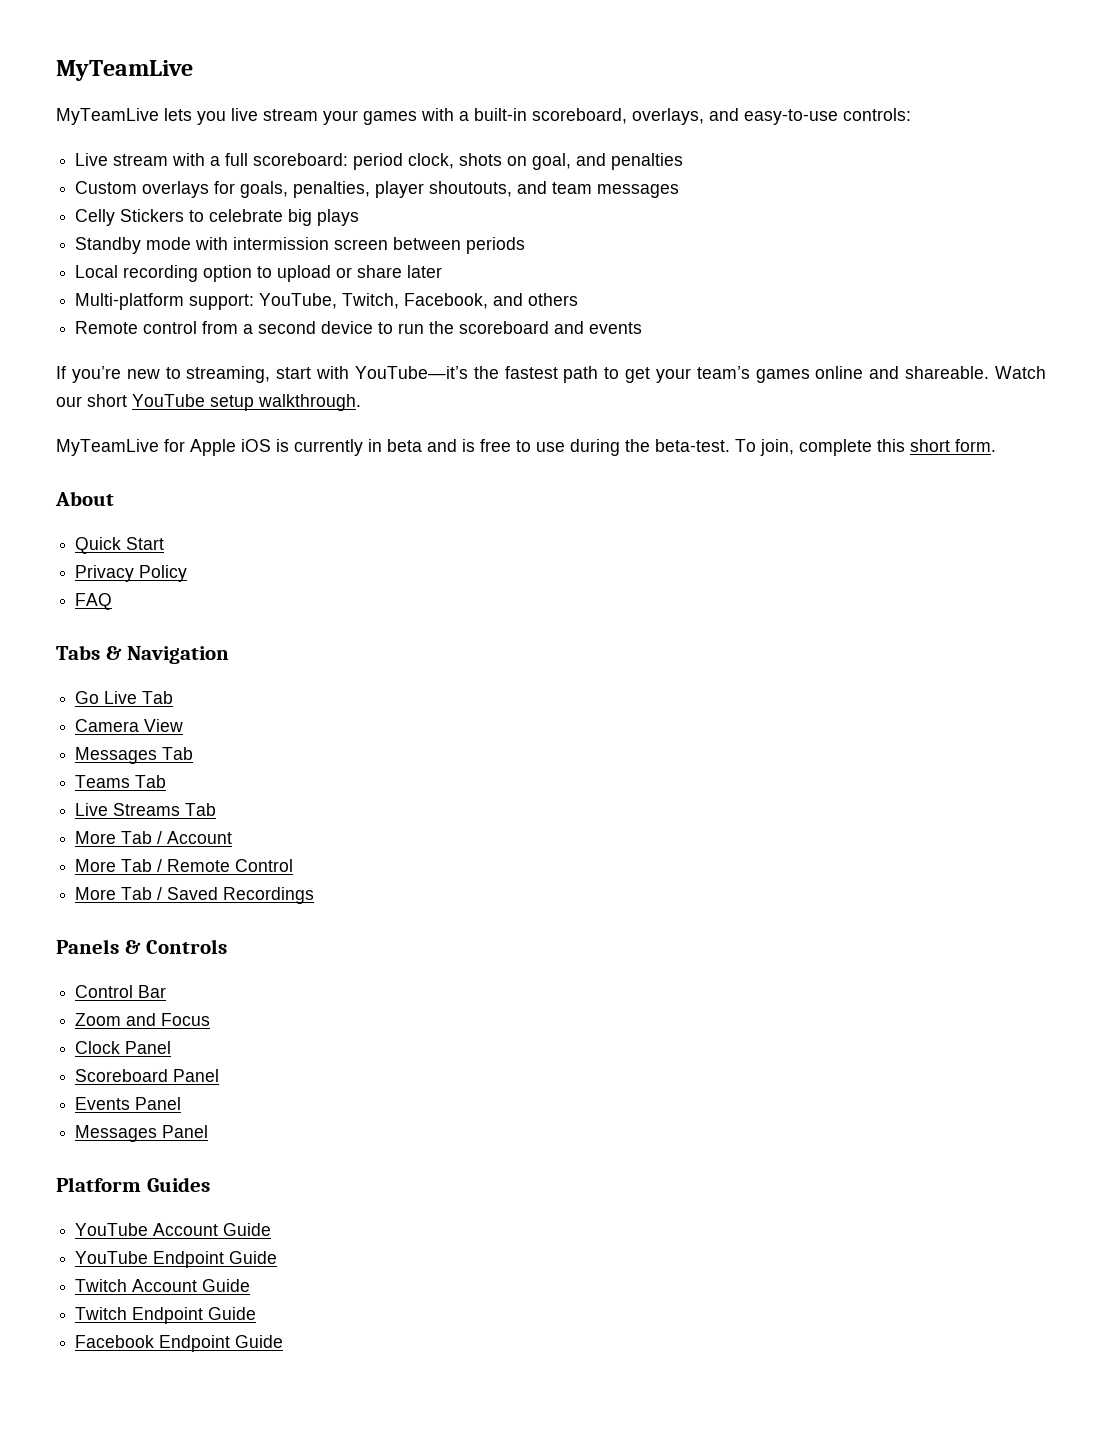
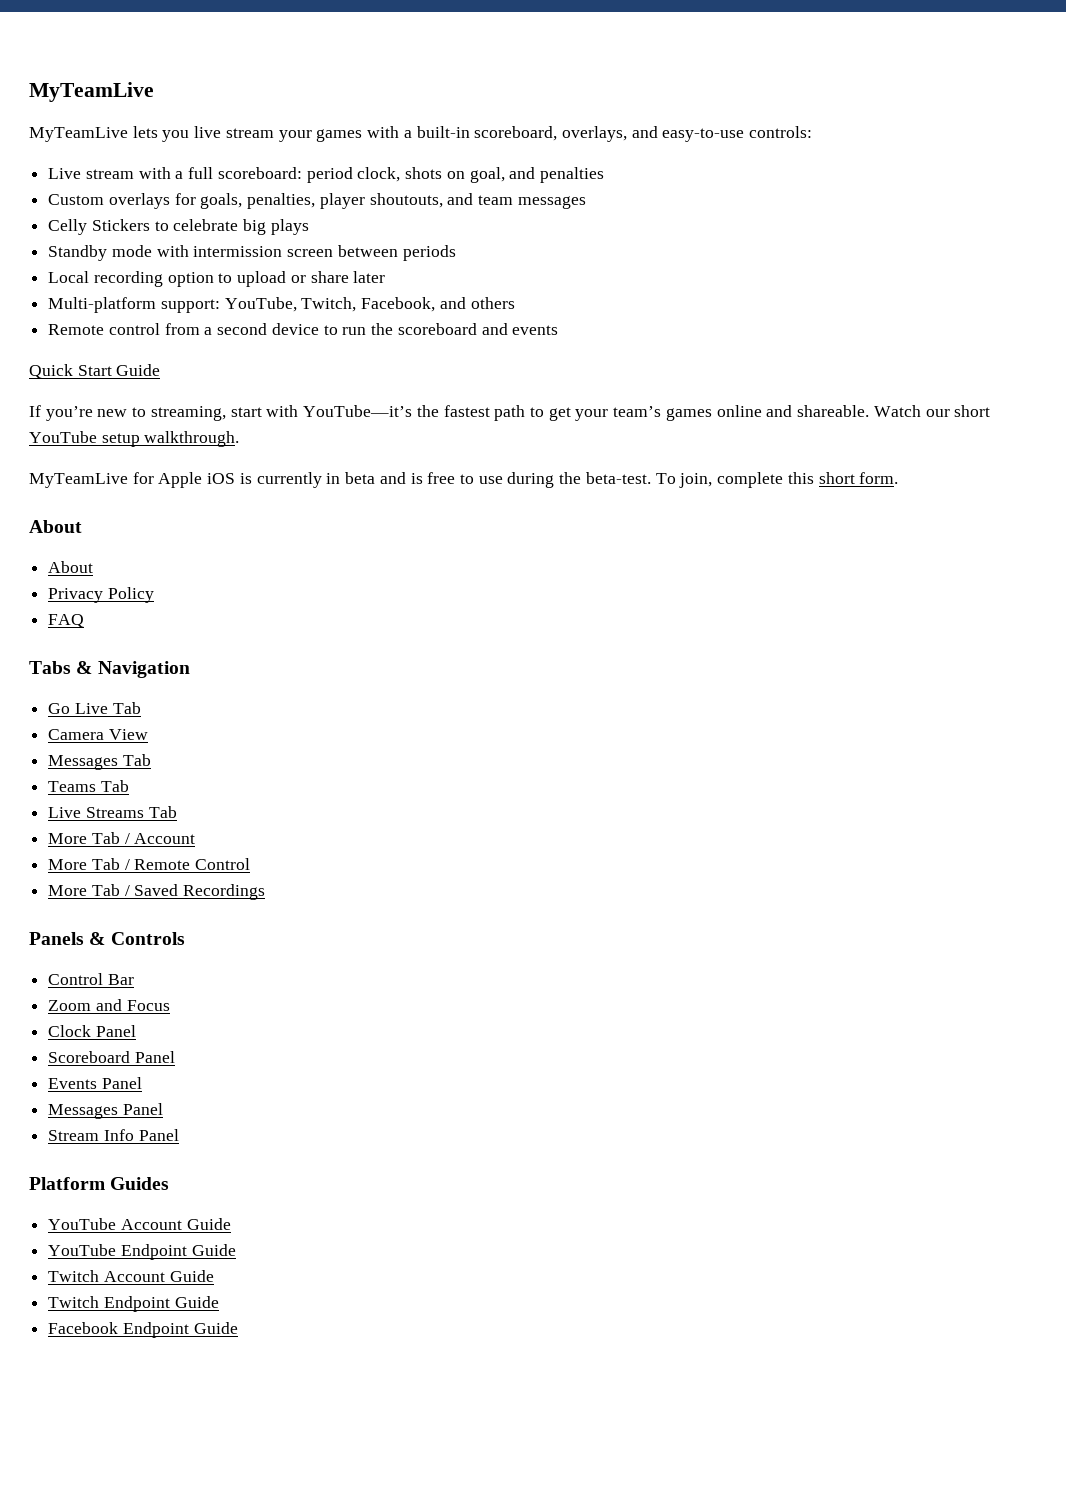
+ Quick Start Guide
  To join, complete this short form.
  About
- Quick Start
+ About
+ Stream Info Panel

